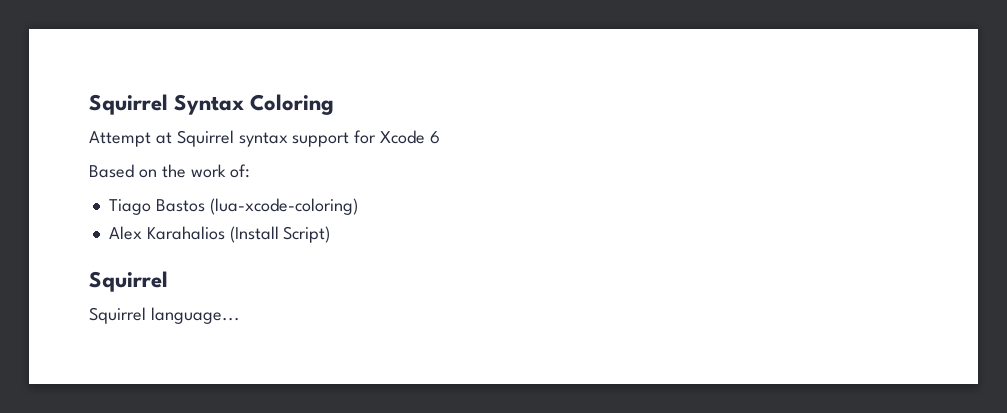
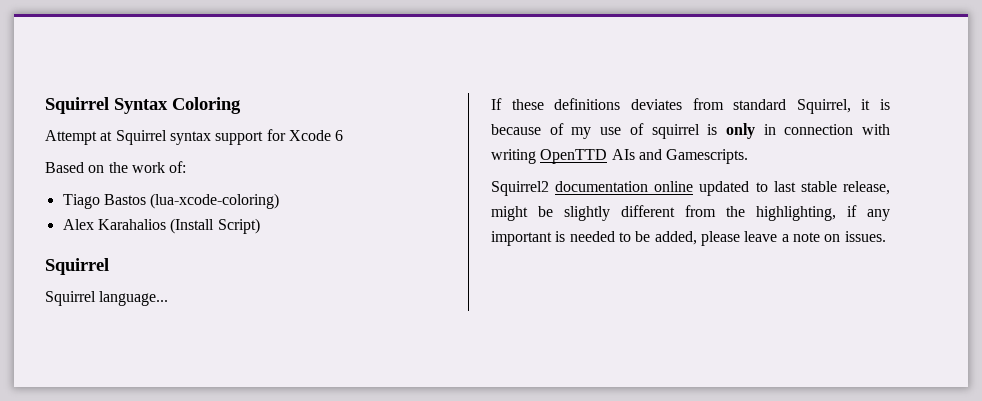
+ If these definitions deviates from standard Squirrel, it is because of my use of squirrel is only in connection with writing OpenTTD AIs and Gamescripts.
+ Squirrel2 documentation online updated to last stable release, might be slightly different from the highlighting, if any important is needed to be added, please leave a note on issues.

